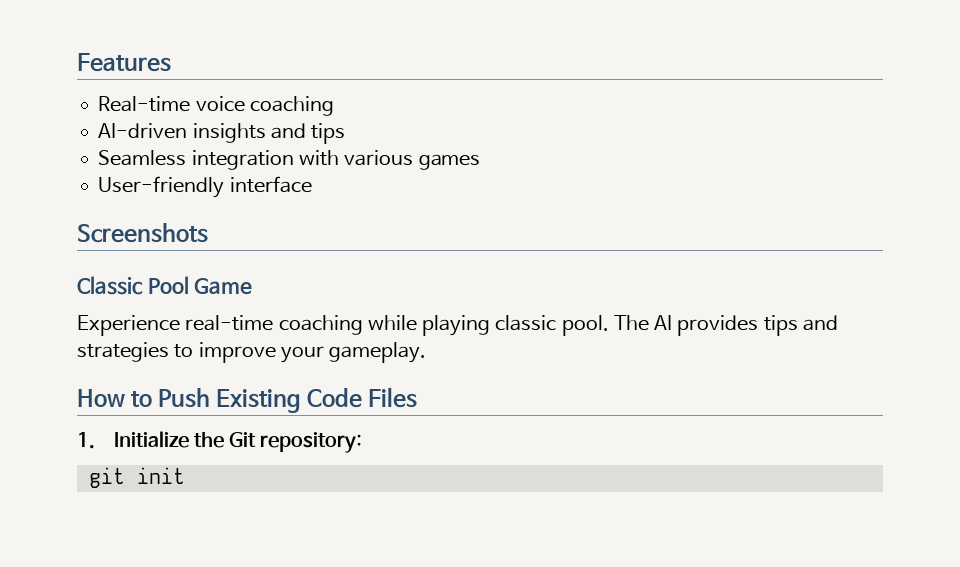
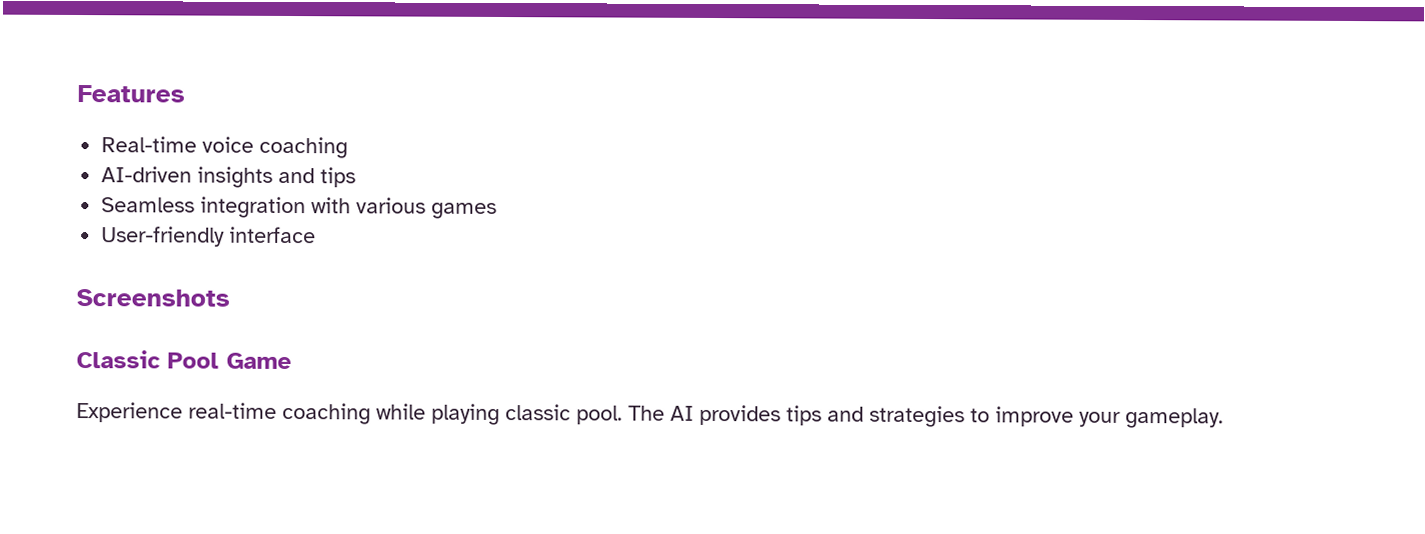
- How to Push Existing Code Files
- 1. Initialize the Git repository:
- git init

